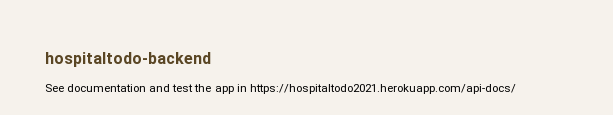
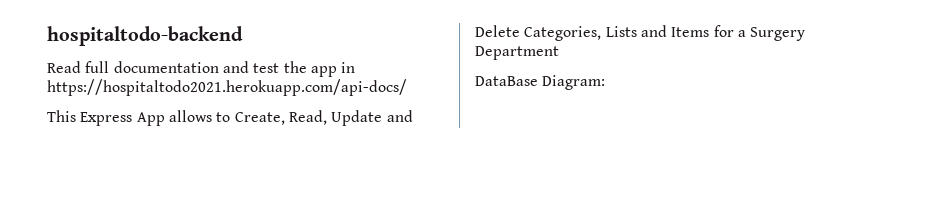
- See documentation and test the app in https://hospitaltodo2021.herokuapp.com/api-docs/
+ Read full documentation and test the app in https://hospitaltodo2021.herokuapp.com/api-docs/
+ This Express App allows to Create, Read, Update and Delete Categories, Lists and Items for a Surgery Department
+ DataBase Diagram:

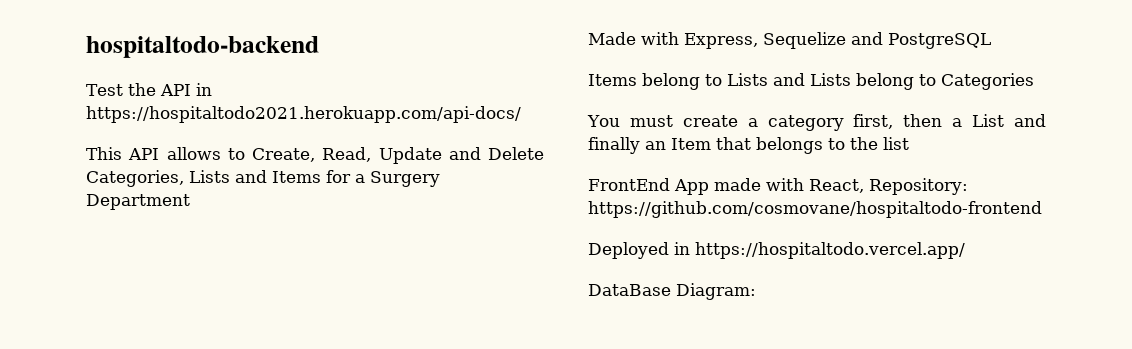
- Read full documentation and test the app in https://hospitaltodo2021.herokuapp.com/api-docs/
+ Test the API in https://hospitaltodo2021.herokuapp.com/api-docs/
- This Express App allows to Create, Read, Update and Delete Categories, Lists and Items for a Surgery Department
+ This API allows to Create, Read, Update and Delete Categories, Lists and Items for a Surgery Department
+ Made with Express, Sequelize and PostgreSQL
+ Items belong to Lists and Lists belong to Categories
+ You must create a category first, then a List and finally an Item that belongs to the list
+ FrontEnd App made with React, Repository: https://github.com/cosmovane/hospitaltodo-frontend
+ Deployed in https://hospitaltodo.vercel.app/

